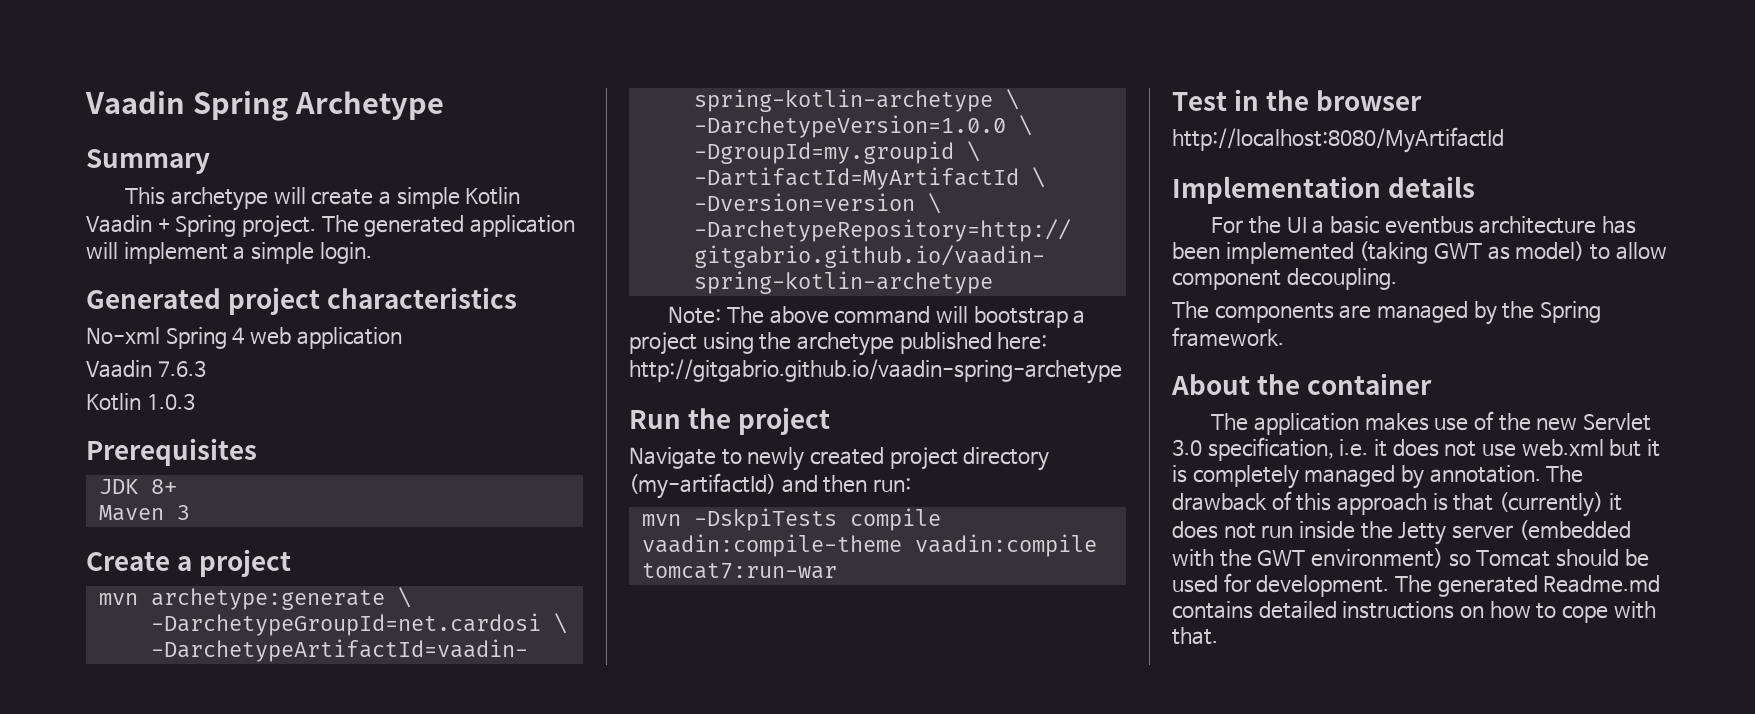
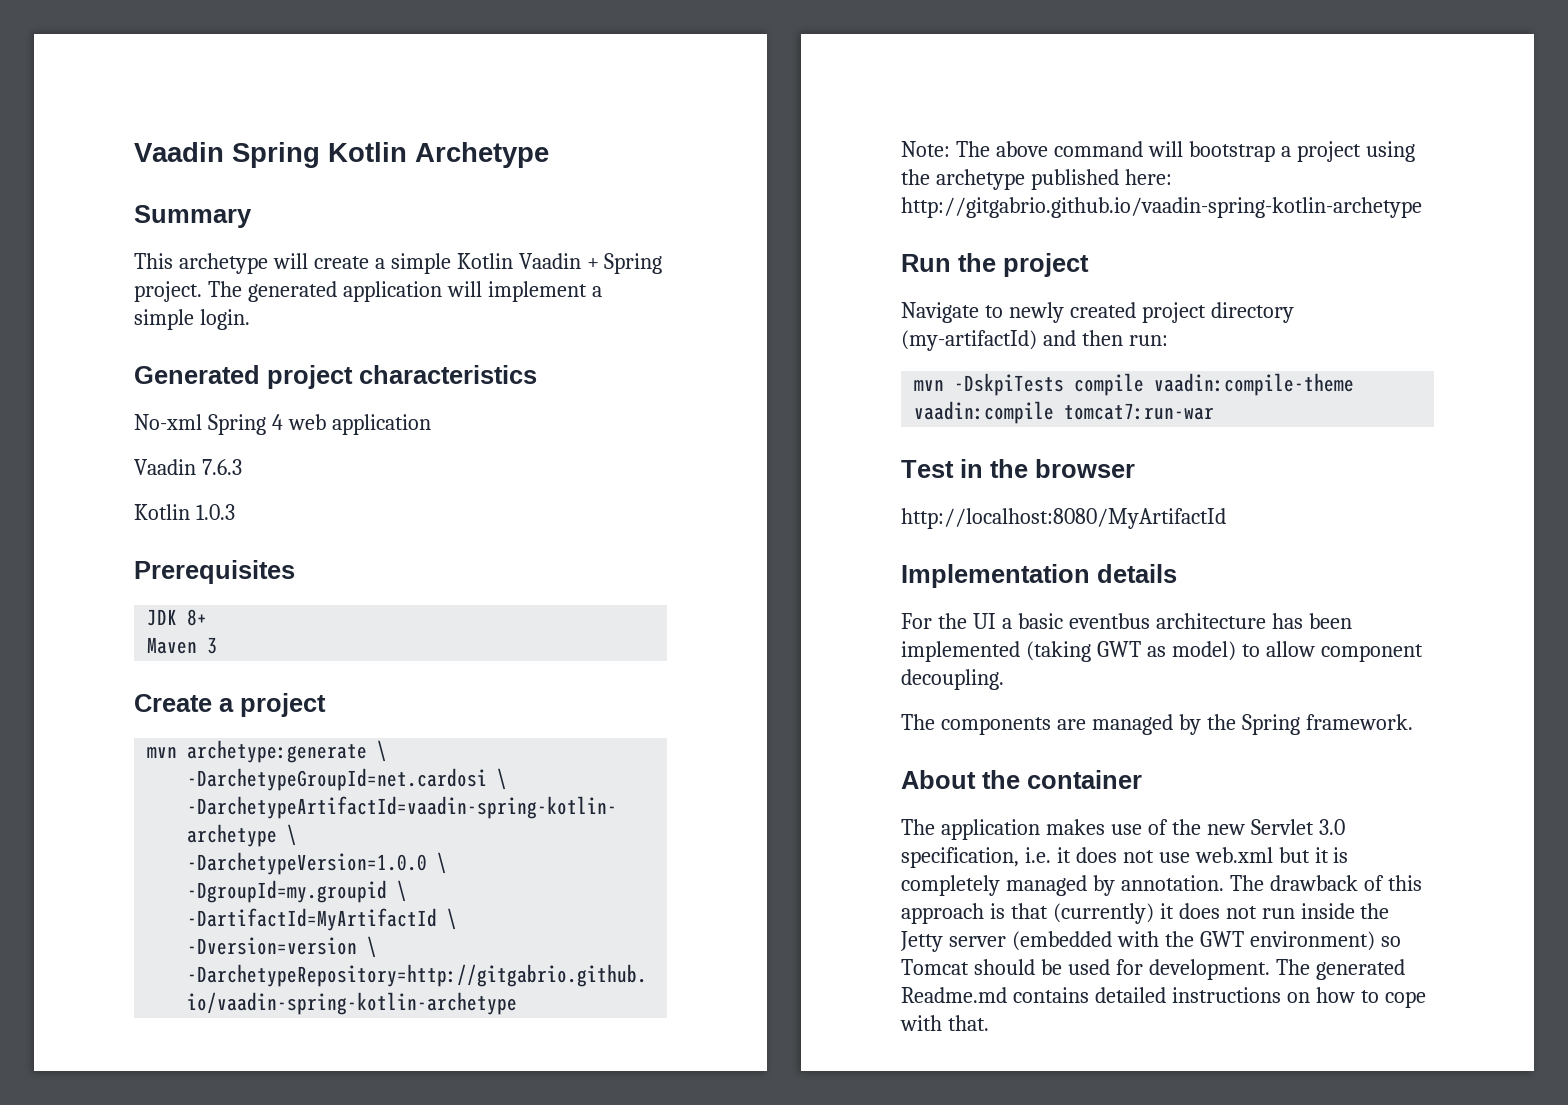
- Vaadin Spring Archetype
+ Vaadin Spring Kotlin Archetype
- Note: The above command will bootstrap a project using the archetype published here: http://gitgabrio.github.io/vaadin-spring-archetype
+ Note: The above command will bootstrap a project using the archetype published here: http://gitgabrio.github.io/vaadin-spring-kotlin-archetype

